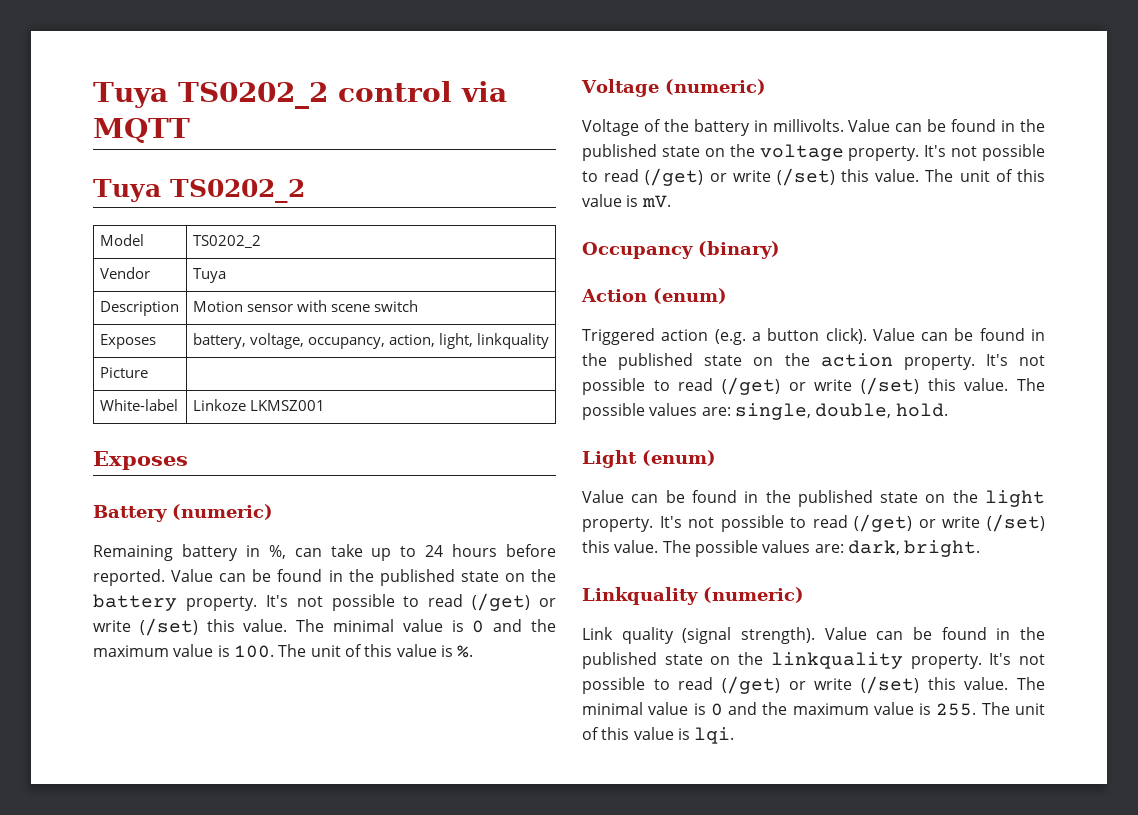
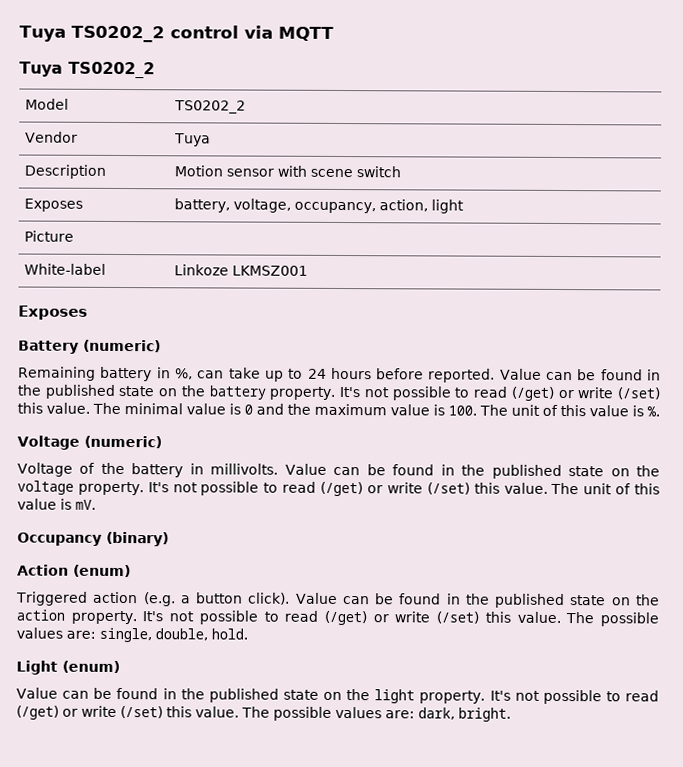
- Exposes | battery, voltage, occupancy, action, light, linkquality
+ Exposes | battery, voltage, occupancy, action, light
- Linkquality (numeric)
- Link quality (signal strength). Value can be found in the published state on the linkquality property. It's not possible to read (/get) or write (/set) this value. The minimal value is 0 and the maximum value is 255. The unit of this value is lqi.

